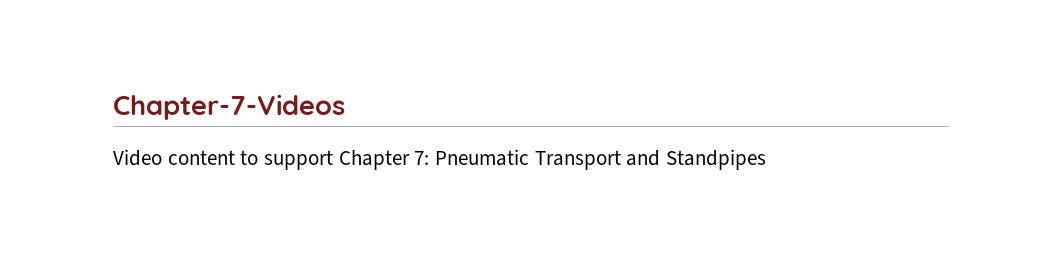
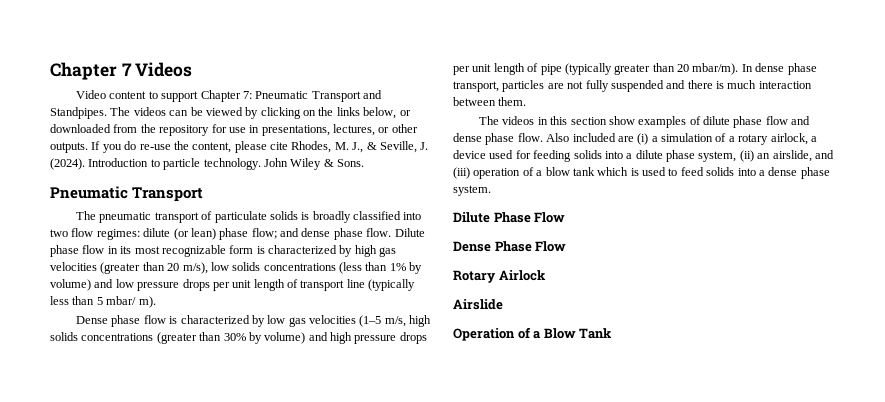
- Chapter-7-Videos
+ Chapter 7 Videos
- Video content to support Chapter 7: Pneumatic Transport and Standpipes
+ Video content to support Chapter 7: Pneumatic Transport and Standpipes. The videos can be viewed by clicking on the links below, or downloaded from the repository for use in presentations, lectures, or other outputs. If you do re-use the content, please cite Rhodes, M. J., & Seville, J. (2024). Introduction to particle technology. John Wiley & Sons.
+ Pneumatic Transport
+ The pneumatic transport of particulate solids is broadly classified into two flow regimes: dilute (or lean) phase flow; and dense phase flow. Dilute phase flow in its most recognizable form is characterized by high gas velocities (greater than 20 m/s), low solids concentrations (less than 1% by volume) and low pressure drops per unit length of transport line (typically less than 5 mbar/ m).
+ Dense phase flow is characterized by low gas velocities (1–5 m/s, high solids concentrations (greater than 30% by volume) and high pressure drops per unit length of pipe (typically greater than 20 mbar/m). In dense phase transport, particles are not fully suspended and there is much interaction between them.
+ The videos in this section show examples of dilute phase flow and dense phase flow. Also included are (i) a simulation of a rotary airlock, a device used for feeding solids into a dilute phase system, (ii) an airslide, and (iii) operation of a blow tank which is used to feed solids into a dense phase system.
+ Dilute Phase Flow
+ Dense Phase Flow
+ Rotary Airlock
+ Airslide
+ Operation of a Blow Tank

